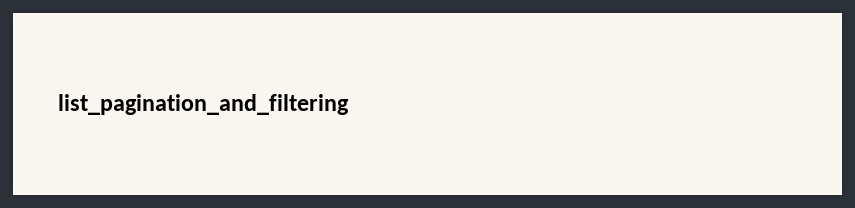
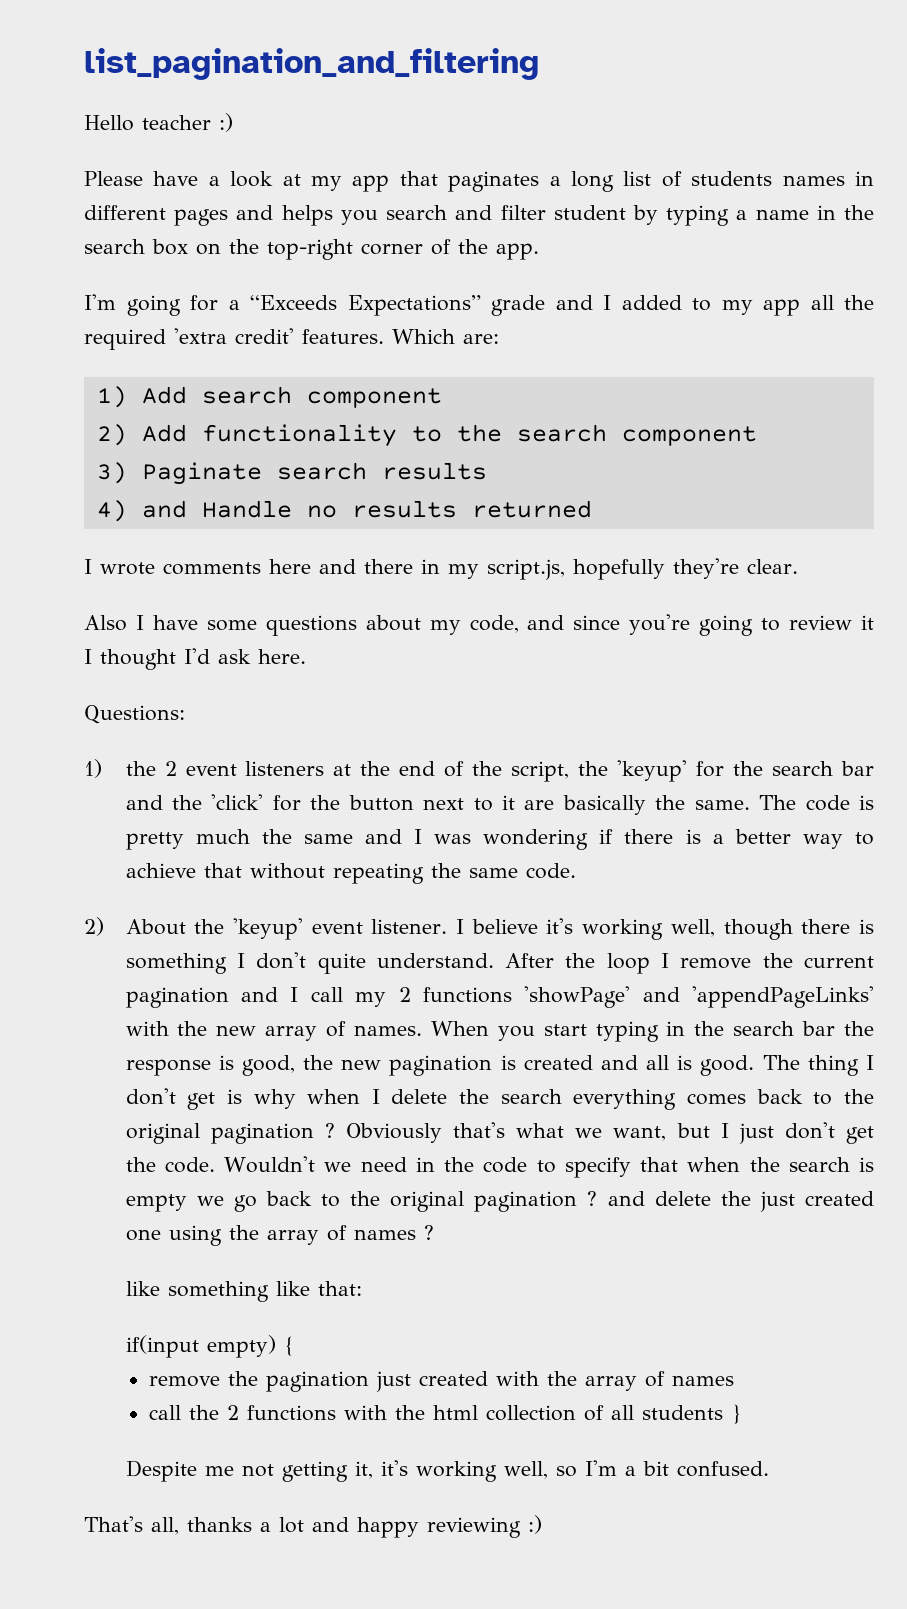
+ Hello teacher :)
+ Please have a look at my app that paginates a long list of students names in different pages and helps you search and filter student by typing a name in the search box on the top-right corner of the app.
+ I'm going for a “Exceeds Expectations” grade and I added to my app all the required 'extra credit' features. Which are:
+ 1) Add search component
+ 2) Add functionality to the search component
+ 3) Paginate search results
+ 4) and Handle no results returned
+ I wrote comments here and there in my script.js, hopefully they're clear.
+ Also I have some questions about my code, and since you're going to review it I thought I'd ask here.
+ Questions:
+ 1) the 2 event listeners at the end of the script, the 'keyup' for the search bar and the 'click' for the button next to it are basically the same. The code is pretty much the same and I was wondering if there is a better way to achieve that without repeating the same code.
+ 2) About the 'keyup' event listener. I believe it's working well, though there is something I don't quite understand. After the loop I remove the current pagination and I call my 2 functions 'showPage' and 'appendPageLinks' with the new array of names. When you start typing in the search bar the response is good, the new pagination is created and all is good. The thing I don't get is why when I delete the search everything comes back to the original pagination ? Obviously that's what we want, but I just don't get the code. Wouldn't we need in the code to specify that when the search is empty we go back to the original pagination ? and delete the just created one using the array of names ?
+ like something like that:
+ if(input empty) {
+ remove the pagination just created with the array of names
+ call the 2 functions with the html collection of all students }
+ Despite me not getting it, it's working well, so I'm a bit confused.
+ That's all, thanks a lot and happy reviewing :)

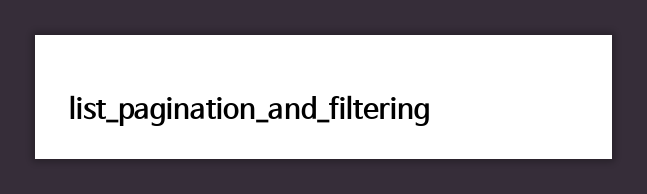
- Hello teacher :)
- Please have a look at my app that paginates a long list of students names in different pages and helps you search and filter student by typing a name in the search box on the top-right corner of the app.
- I'm going for a “Exceeds Expectations” grade and I added to my app all the required 'extra credit' features. Which are:
- 1) Add search component
- 2) Add functionality to the search component
- 3) Paginate search results
- 4) and Handle no results returned
- I wrote comments here and there in my script.js, hopefully they're clear.
- Also I have some questions about my code, and since you're going to review it I thought I'd ask here.
- Questions:
- 1) the 2 event listeners at the end of the script, the 'keyup' for the search bar and the 'click' for the button next to it are basically the same. The code is pretty much the same and I was wondering if there is a better way to achieve that without repeating the same code.
- 2) About the 'keyup' event listener. I believe it's working well, though there is something I don't quite understand. After the loop I remove the current pagination and I call my 2 functions 'showPage' and 'appendPageLinks' with the new array of names. When you start typing in the search bar the response is good, the new pagination is created and all is good. The thing I don't get is why when I delete the search everything comes back to the original pagination ? Obviously that's what we want, but I just don't get the code. Wouldn't we need in the code to specify that when the search is empty we go back to the original pagination ? and delete the just created one using the array of names ?
- like something like that:
- if(input empty) {
- remove the pagination just created with the array of names
- call the 2 functions with the html collection of all students }
- Despite me not getting it, it's working well, so I'm a bit confused.
- That's all, thanks a lot and happy reviewing :)

